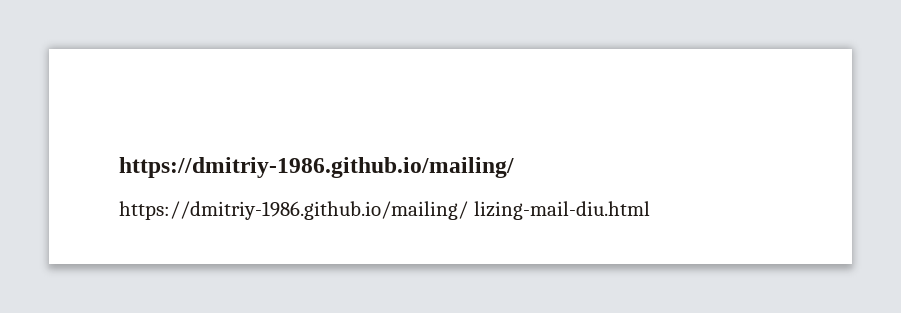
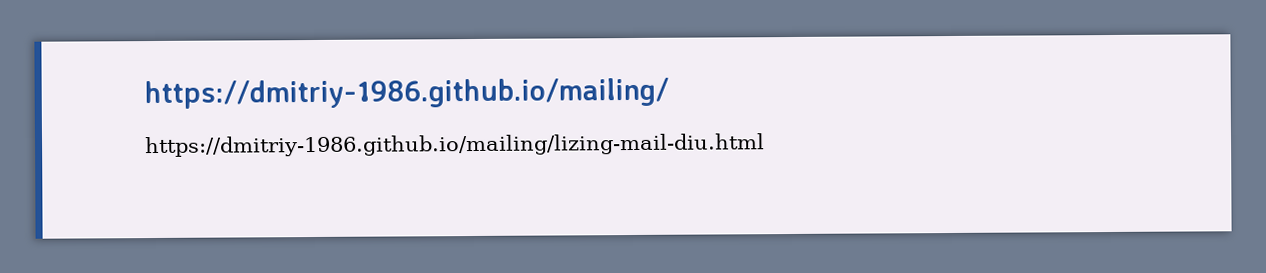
- https://dmitriy-1986.github.io/mailing/ lizing-mail-diu.html
+ https://dmitriy-1986.github.io/mailing/lizing-mail-diu.html

